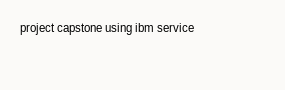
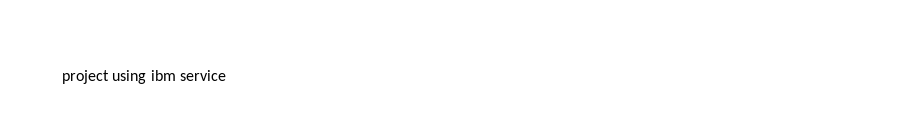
- project capstone using ibm service
+ project using ibm service

